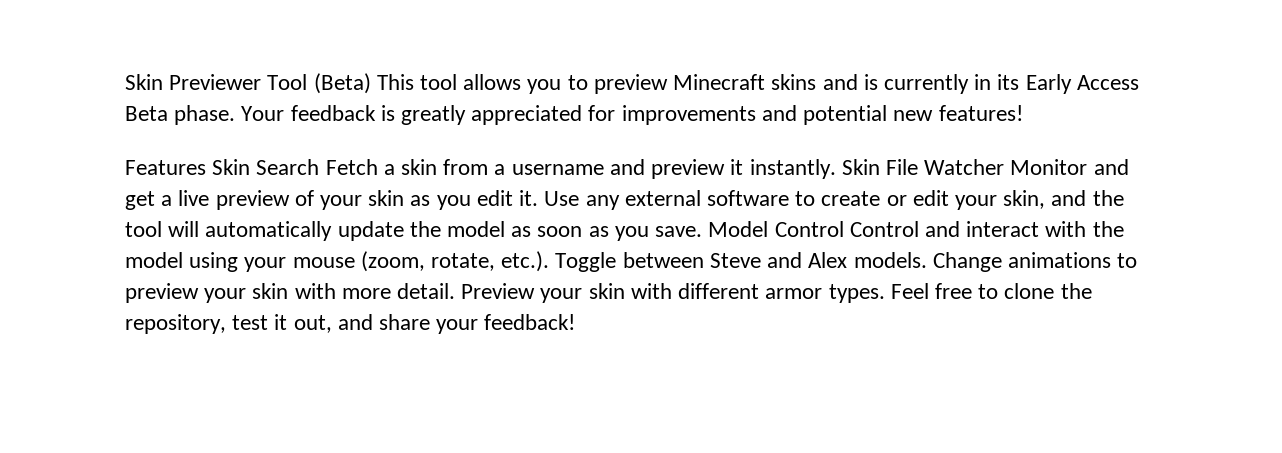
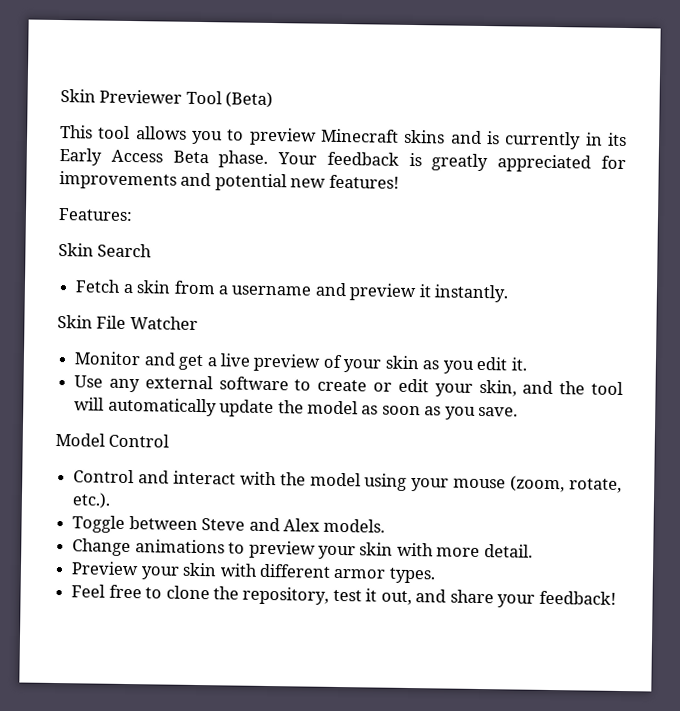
- Skin Previewer Tool (Beta) This tool allows you to preview Minecraft skins and is currently in its Early Access Beta phase.
+ Skin Previewer Tool (Beta)
+ This tool allows you to preview Minecraft skins and is currently in its Early Access Beta phase.
- Features Skin Search Fetch a skin from a username and preview it instantly. Skin File Watcher Monitor and get a live preview of your skin as you edit it. Use any external software to create or edit your skin, and the tool will automatically update the model as soon as you save. Model Control Control and interact with the model using your mouse (zoom, rotate, etc.). Toggle between Steve and Alex models. Change animations to preview your skin with more detail. Preview your skin with different armor types. Feel free to clone the repository, test it out, and share your feedback!
+ Features:
+ Skin Search
+ Fetch a skin from a username and preview it instantly.
+ Skin File Watcher
+ Monitor and get a live preview of your skin as you edit it.
+ Use any external software to create or edit your skin, and the tool will automatically update the model as soon as you save.
+ Model Control
+ Control and interact with the model using your mouse (zoom, rotate, etc.).
+ Toggle between Steve and Alex models.
+ Change animations to preview your skin with more detail.
+ Preview your skin with different armor types.
+ Feel free to clone the repository, test it out, and share your feedback!

